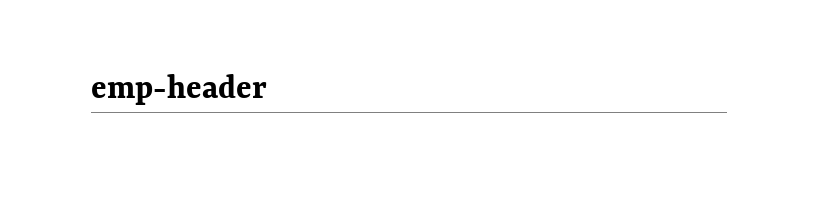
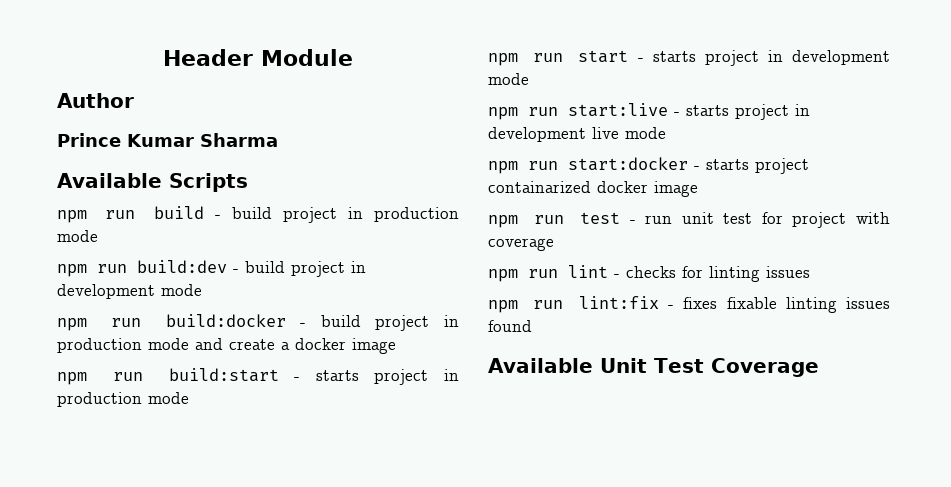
- emp-header
+ Header Module
+ Author
+ Prince Kumar Sharma
+ Available Scripts
+ npm run build - build project in production mode
+ npm run build:dev - build project in development mode
+ npm run build:docker - build project in production mode and create a docker image
+ npm run build:start - starts project in production mode
+ npm run start - starts project in development mode
+ npm run start:live - starts project in development live mode
+ npm run start:docker - starts project containarized docker image
+ npm run test - run unit test for project with coverage
+ npm run lint - checks for linting issues
+ npm run lint:fix - fixes fixable linting issues found
+ Available Unit Test Coverage

